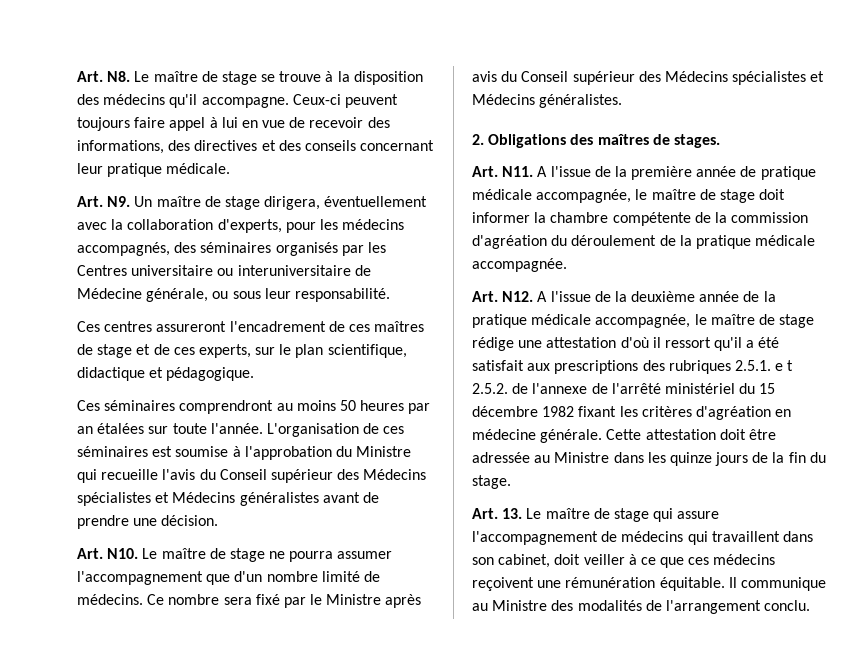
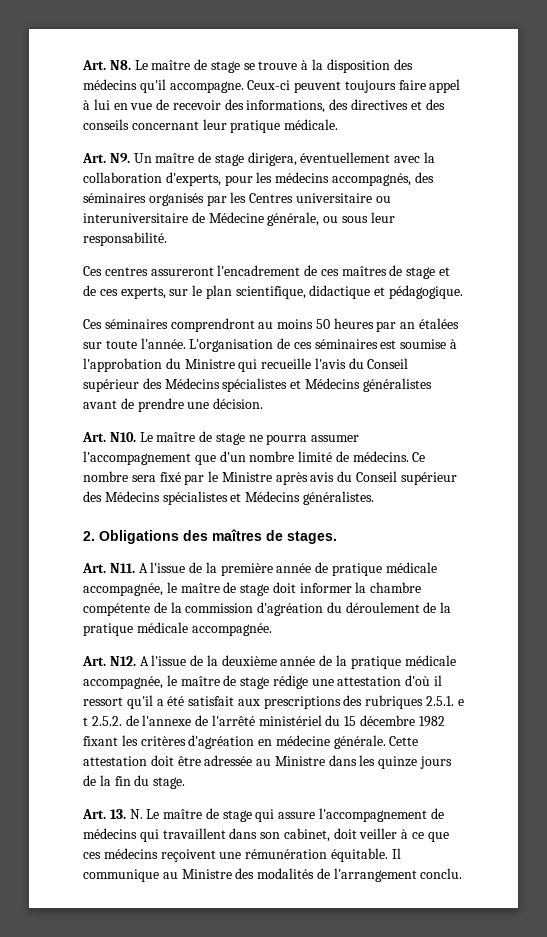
- Art. 13. Le maître de stage qui assure l'accompagnement de médecins qui travaillent dans son cabinet, doit veiller à ce que ces médecins reçoivent une rémunération équitable.
+ Art. 13. N. Le maître de stage qui assure l'accompagnement de médecins qui travaillent dans son cabinet, doit veiller à ce que ces médecins reçoivent une rémunération équitable.

